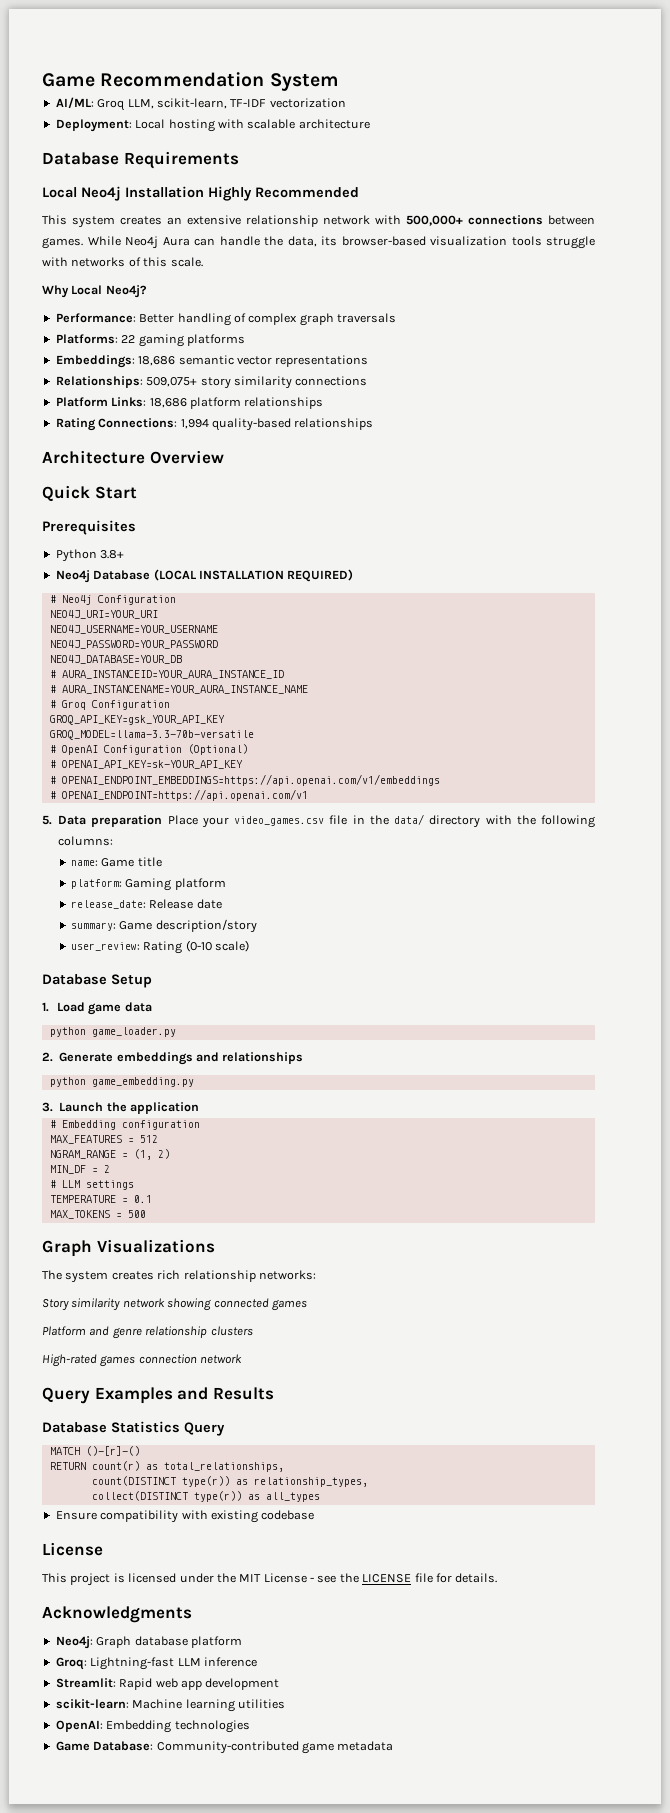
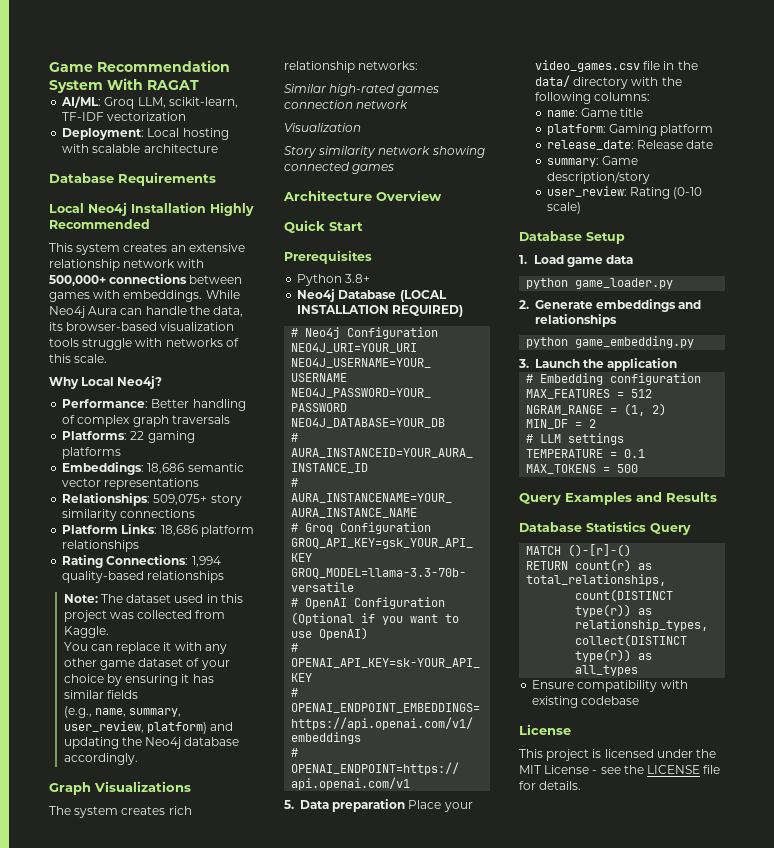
- Game Recommendation System
+ Game Recommendation System With RAGAT
- This system creates an extensive relationship network with 500,000+ connections between games.
+ This system creates an extensive relationship network with 500,000+ connections between games with embeddings.
+ Note: The dataset used in this project was collected from Kaggle.
+ You can replace it with any other game dataset of your choice by ensuring it has similar fields
+ (e.g., name, summary, user_review, platform) and updating the Neo4j database accordingly.
+ Graph Visualizations
+ The system creates rich relationship networks:
+ Similar high-rated games connection network
+ Visualization
+ Story similarity network showing connected games
- # OpenAI Configuration (Optional)
+ # OpenAI Configuration (Optional if you want to use OpenAI)
- Graph Visualizations
- The system creates rich relationship networks:
- Story similarity network showing connected games
- Platform and genre relationship clusters
- High-rated games connection network
- Acknowledgments
- Neo4j: Graph database platform
- Groq: Lightning-fast LLM inference
- Streamlit: Rapid web app development
- scikit-learn: Machine learning utilities
- OpenAI: Embedding technologies
- Game Database: Community-contributed game metadata

